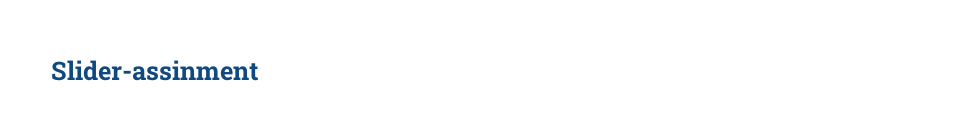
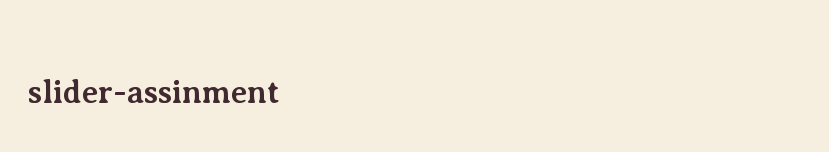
- Slider-assinment
+ slider-assinment

